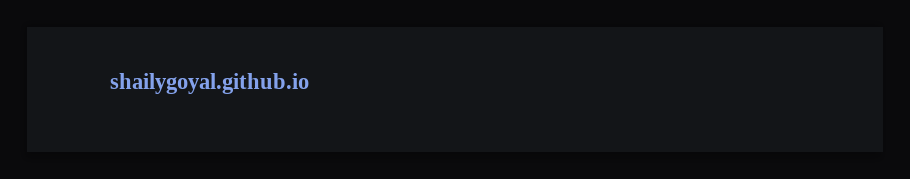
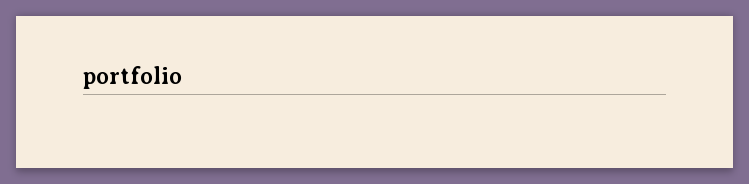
- shailygoyal.github.io
+ portfolio

